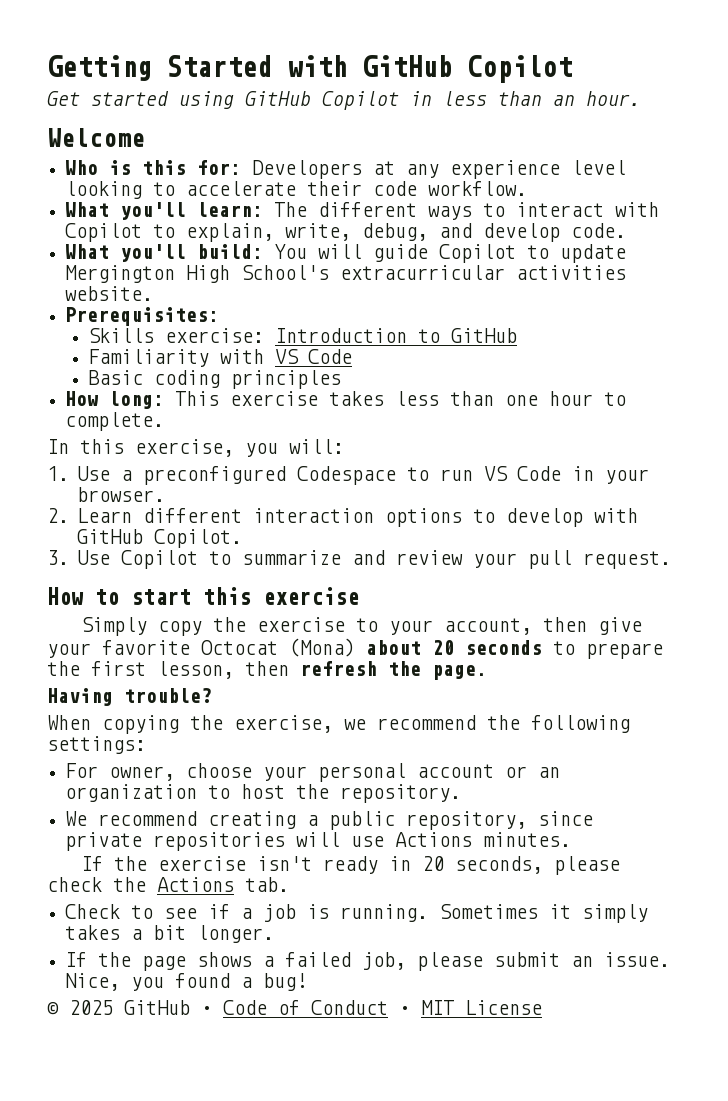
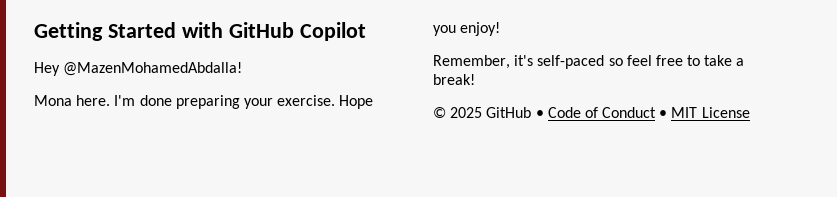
- Get started using GitHub Copilot in less than an hour.
- Welcome
- Who is this for: Developers at any experience level looking to accelerate their code workflow.
- What you'll learn: The different ways to interact with Copilot to explain, write, debug, and develop code.
- What you'll build: You will guide Copilot to update Mergington High School's extracurricular activities website.
- Prerequisites:
- Skills exercise: Introduction to GitHub
- Familiarity with VS Code
- Basic coding principles
- How long: This exercise takes less than one hour to complete.
- In this exercise, you will:
- 1. Use a preconfigured Codespace to run VS Code in your browser.
- 2. Learn different interaction options to develop with GitHub Copilot.
- 3. Use Copilot to summarize and review your pull request.
- How to start this exercise
- Simply copy the exercise to your account, then give your favorite Octocat (Mona) about 20 seconds to prepare the first lesson, then refresh the page.
- Having trouble?
- When copying the exercise, we recommend the following settings:
- For owner, choose your personal account or an organization to host the repository.
- We recommend creating a public repository, since private repositories will use Actions minutes.
- If the exercise isn't ready in 20 seconds, please check the Actions tab.
- Check to see if a job is running. Sometimes it simply takes a bit longer.
- If the page shows a failed job, please submit an issue. Nice, you found a bug!
+ Hey @MazenMohamedAbdalla!
+ Mona here. I'm done preparing your exercise. Hope you enjoy!
+ Remember, it's self-paced so feel free to take a break!

